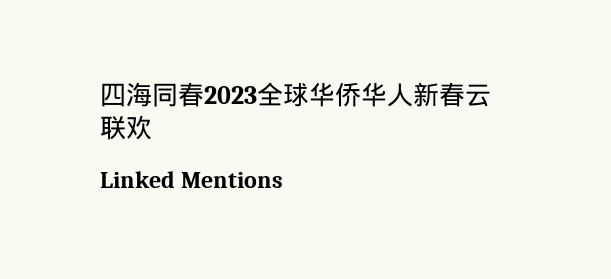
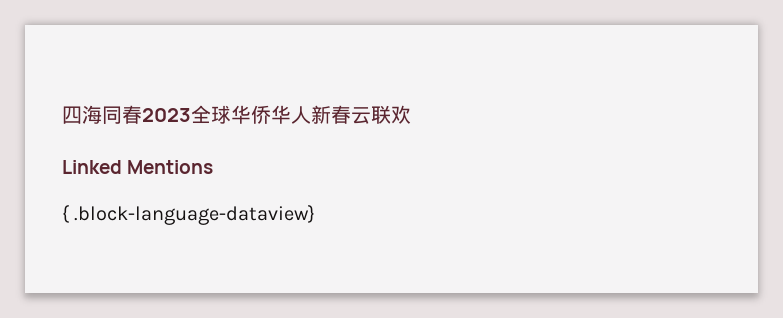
+ { .block-language-dataview}

